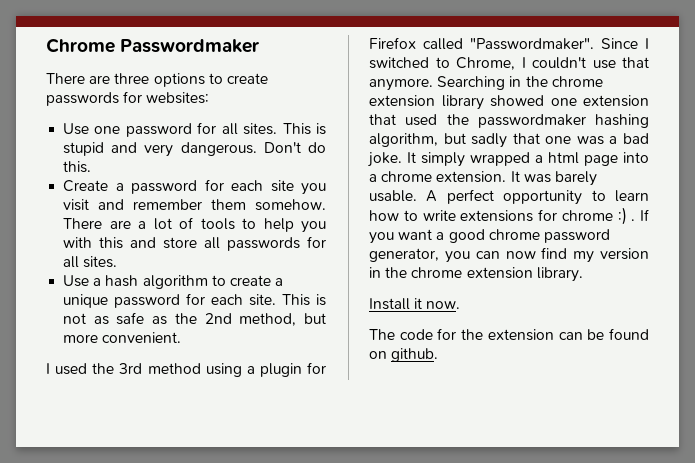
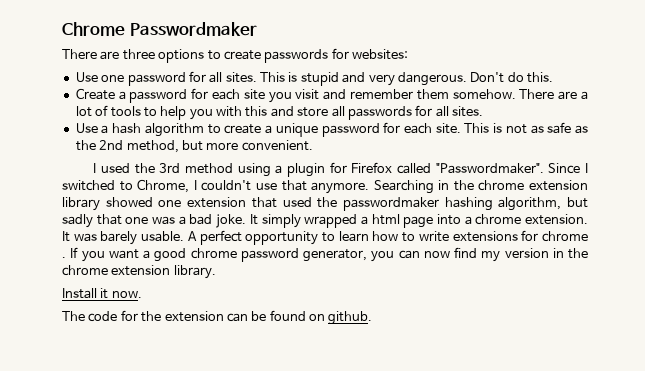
- A perfect opportunity to learn how to write extensions for chrome :) .
+ A perfect opportunity to learn how to write extensions for chrome .

